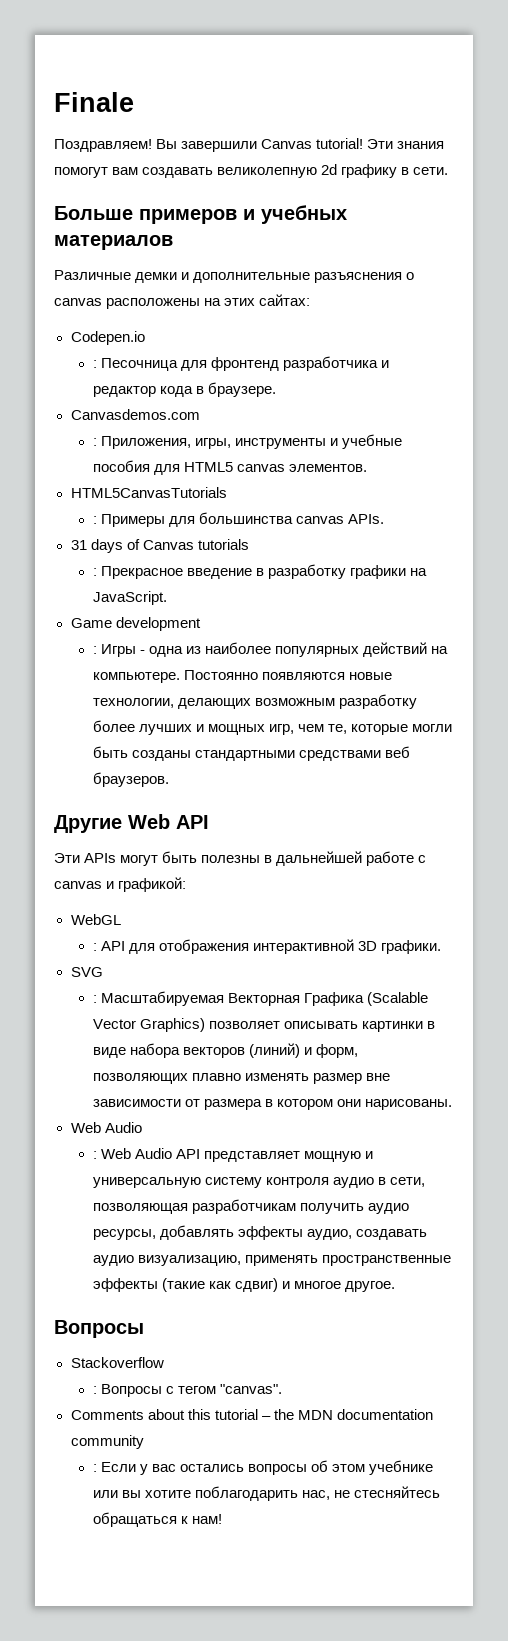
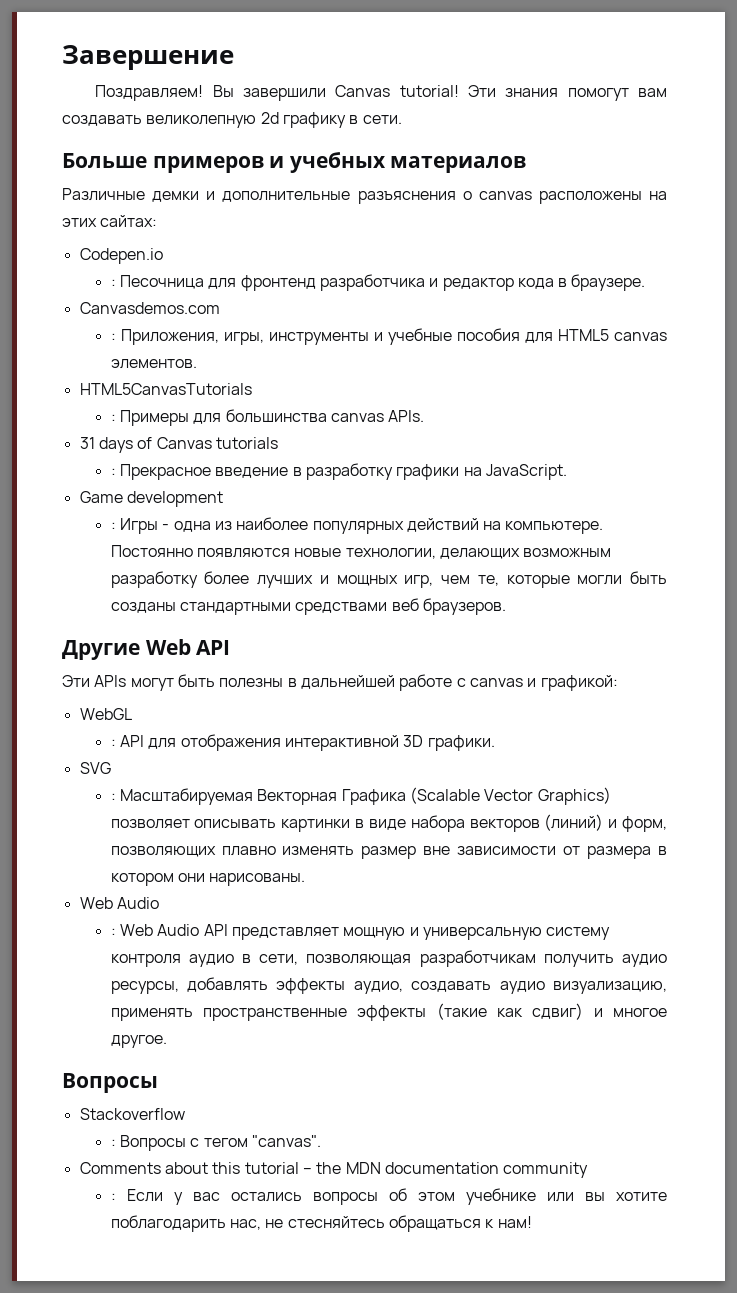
- Finale
+ Завершение

